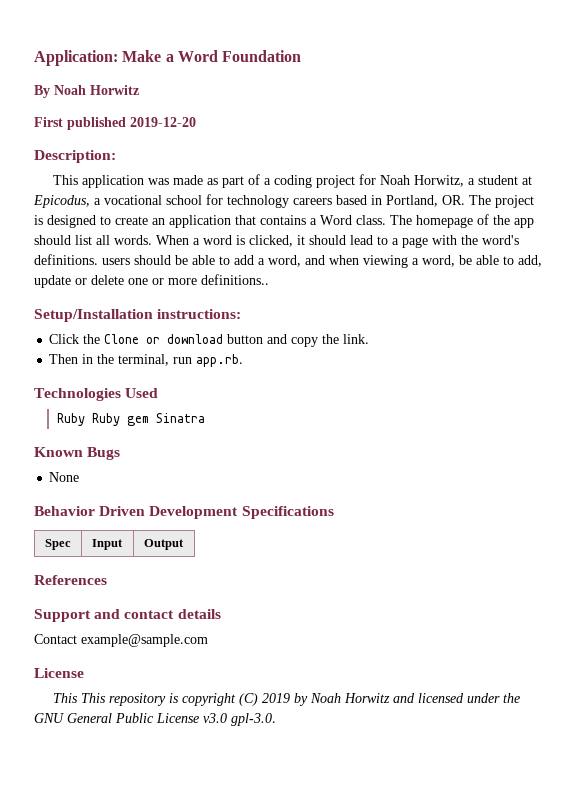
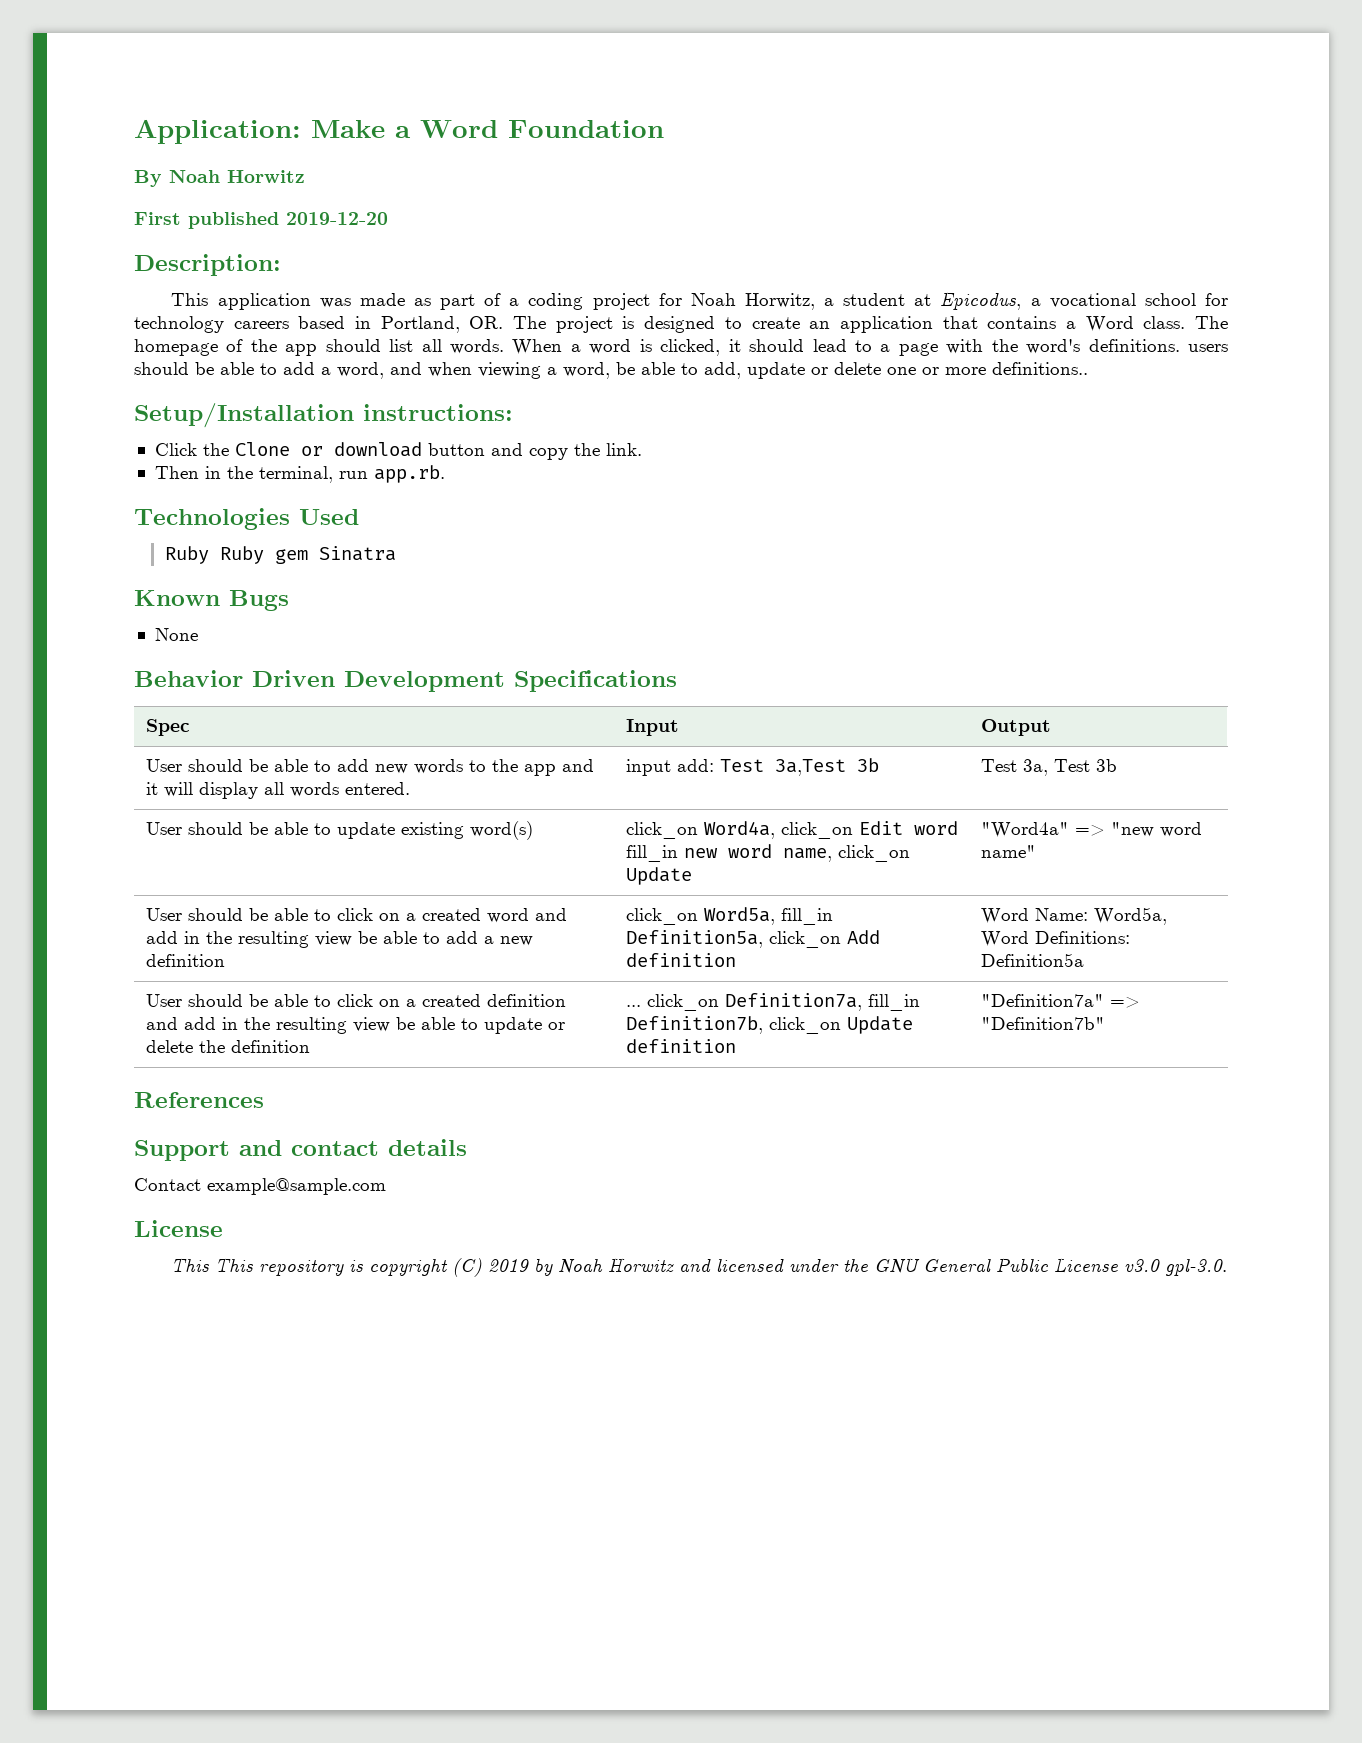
+ User should be able to add new words to the app and it will display all words entered. | input add: Test 3a,Test 3b | Test 3a, Test 3b
+ User should be able to update existing word(s) | click_on Word4a, click_on Edit word fill_in new word name, click_on Update | "Word4a" => "new word name"
+ User should be able to click on a created word and add in the resulting view be able to add a new definition | click_on Word5a, fill_in Definition5a, click_on Add definition | Word Name: Word5a, Word Definitions: Definition5a
+ User should be able to click on a created definition and add in the resulting view be able to update or delete the definition | ... click_on Definition7a, fill_in Definition7b, click_on Update definition | "Definition7a" => "Definition7b"

